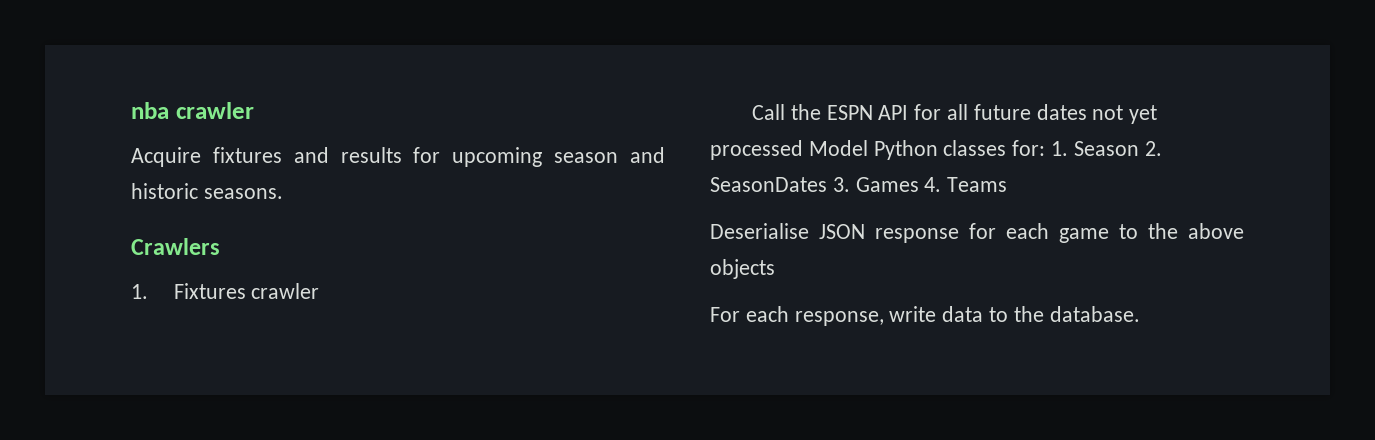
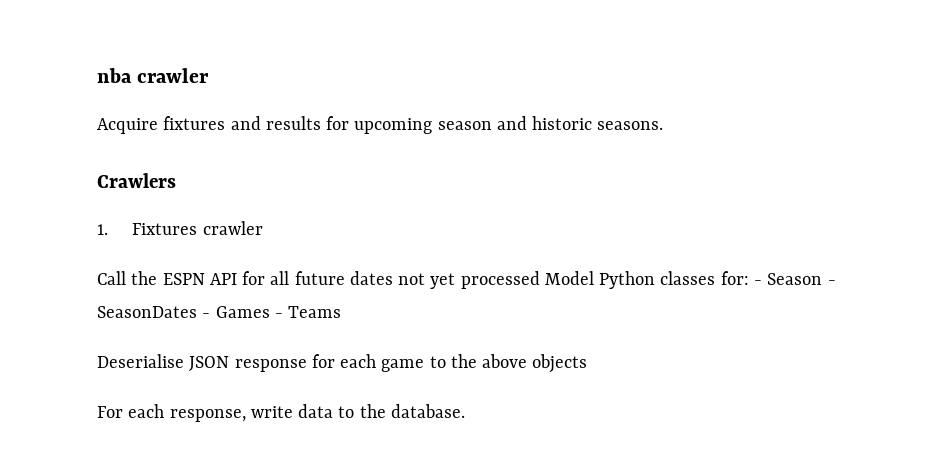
- Call the ESPN API for all future dates not yet processed Model Python classes for: 1. Season 2. SeasonDates 3. Games 4. Teams
+ Call the ESPN API for all future dates not yet processed Model Python classes for: - Season - SeasonDates - Games - Teams

